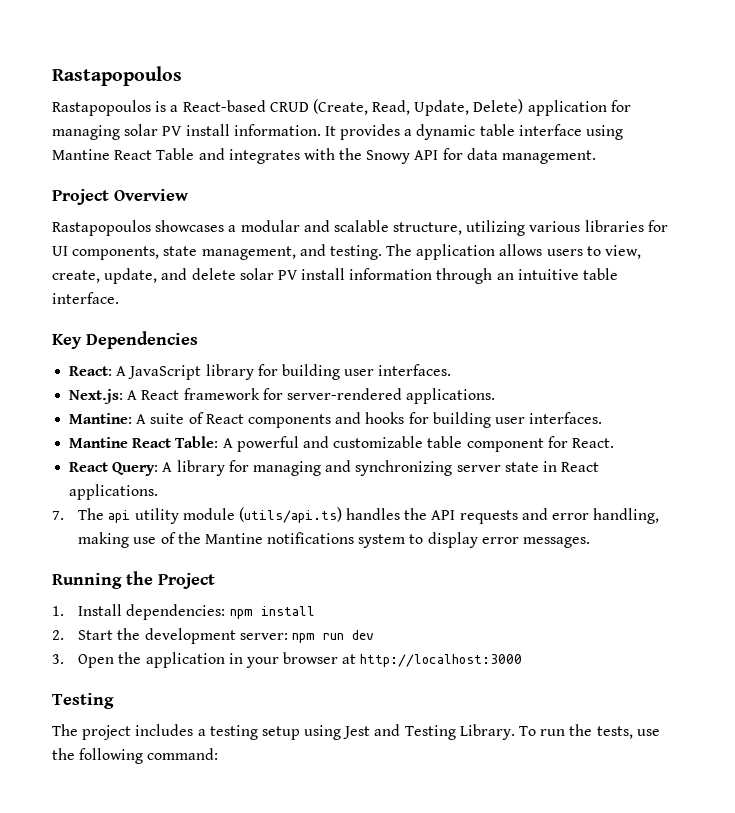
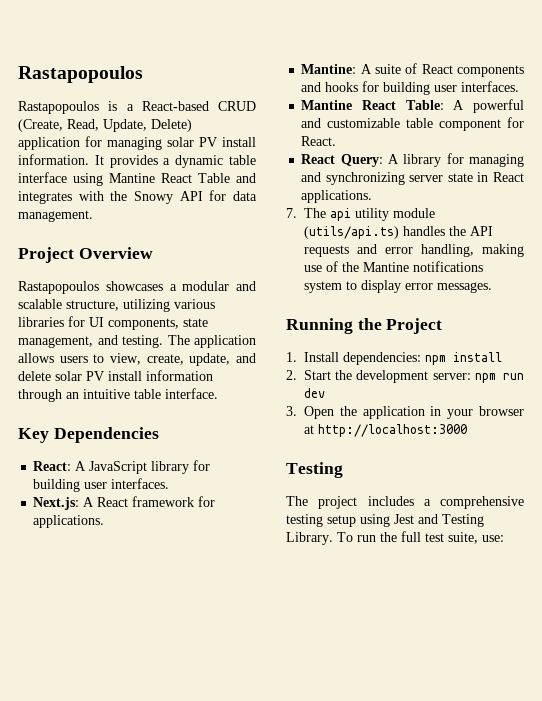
- Next.js: A React framework for server-rendered applications.
+ Next.js: A React framework for applications.
- The project includes a testing setup using Jest and Testing Library.
+ The project includes a comprehensive testing setup using Jest and Testing Library.
- To run the tests, use the following command:
+ To run the full test suite, use:

